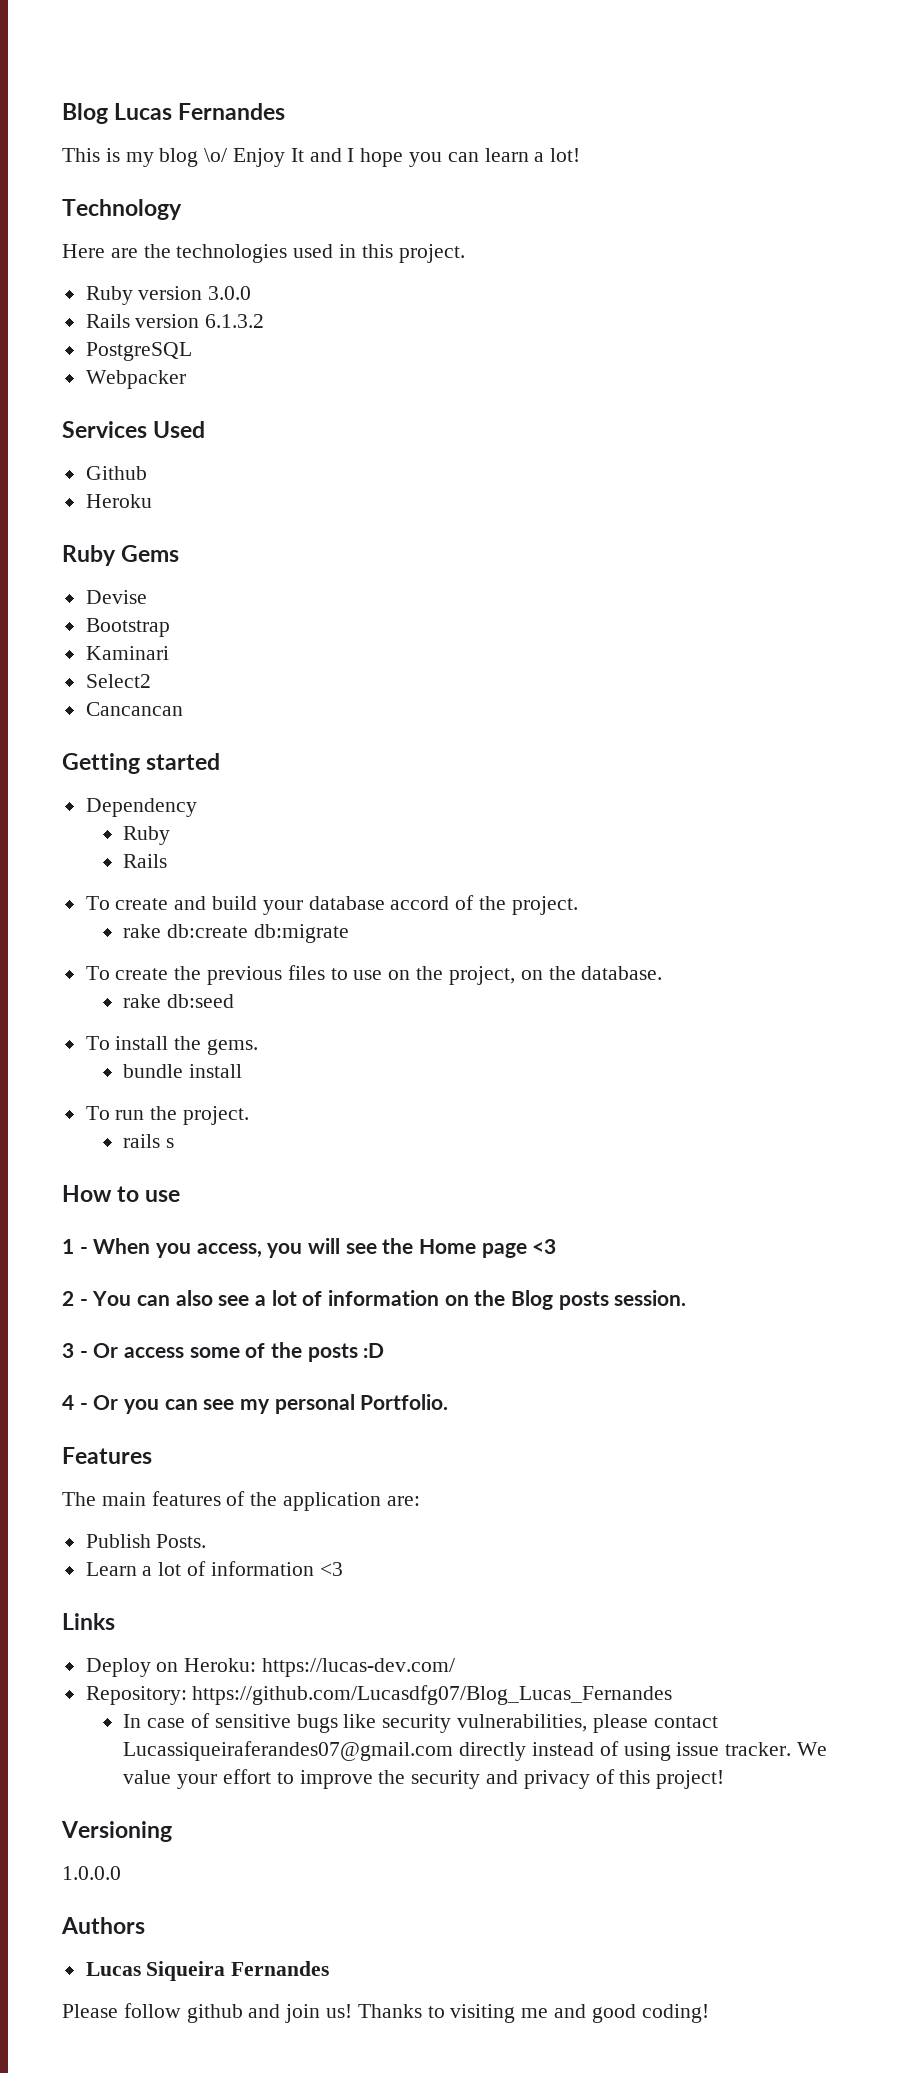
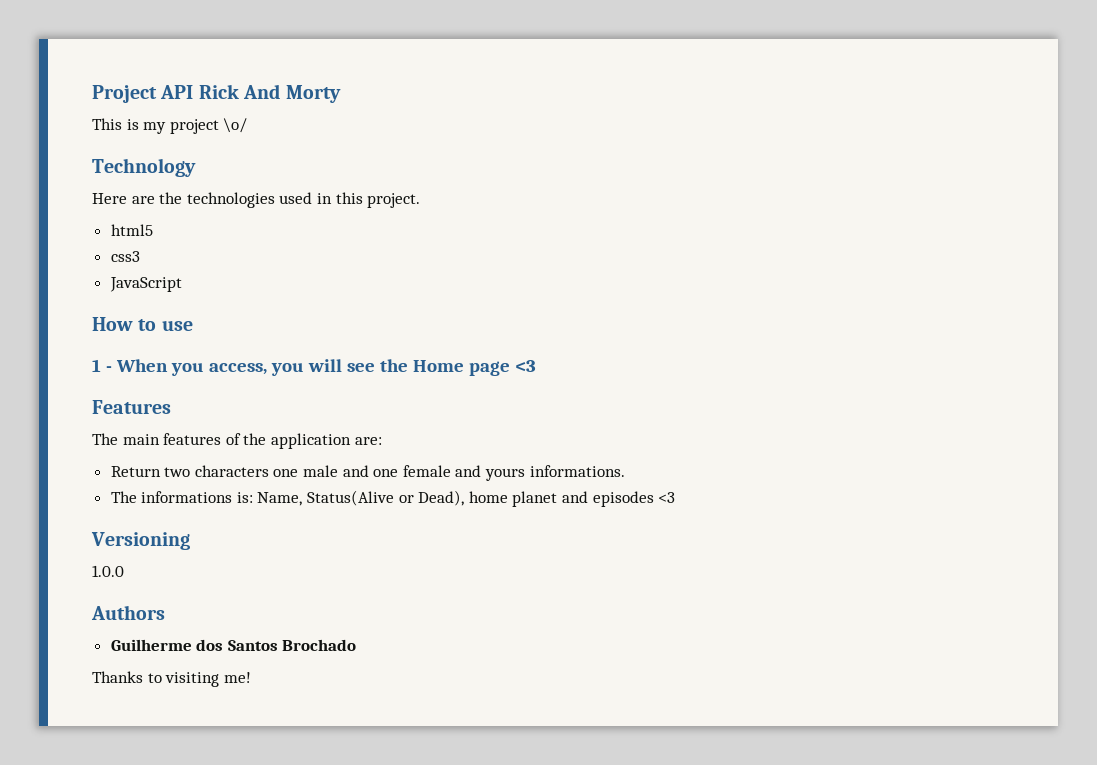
- Blog Lucas Fernandes
+ Project API Rick And Morty
- This is my blog \o/ Enjoy It and I hope you can learn a lot!
+ This is my project \o/
- Ruby version 3.0.0
- Rails version 6.1.3.2
- PostgreSQL
- Webpacker
- Services Used
- Github
- Heroku
- Ruby Gems
- Devise
- Bootstrap
- Kaminari
- Select2
- Cancancan
- Getting started
- Dependency
- Ruby
- Rails
- To create and build your database accord of the project.
- rake db:create db:migrate
- To create the previous files to use on the project, on the database.
- rake db:seed
- To install the gems.
- bundle install
- To run the project.
- rails s
+ html5
+ css3
+ JavaScript
- 2 - You can also see a lot of information on the Blog posts session.
- 3 - Or access some of the posts :D
- 4 - Or you can see my personal Portfolio.
- Publish Posts.
- Learn a lot of information <3
- Links
- Deploy on Heroku: https://lucas-dev.com/
- Repository: https://github.com/Lucasdfg07/Blog_Lucas_Fernandes
- In case of sensitive bugs like security vulnerabilities, please contact Lucassiqueiraferandes07@gmail.com directly instead of using issue tracker. We value your effort to improve the security and privacy of this project!
+ Return two characters one male and one female and yours informations.
+ The informations is: Name, Status(Alive or Dead), home planet and episodes <3
- 1.0.0.0
+ 1.0.0
- Lucas Siqueira Fernandes
- Please follow github and join us! Thanks to visiting me and good coding!
+ Guilherme dos Santos Brochado
+ Thanks to visiting me!

